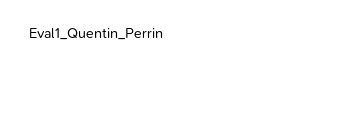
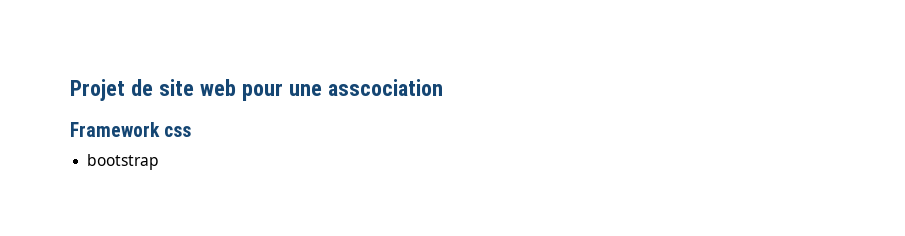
- Eval1_Quentin_Perrin
+ Projet de site web pour une asscociation
+ Framework css
+ bootstrap

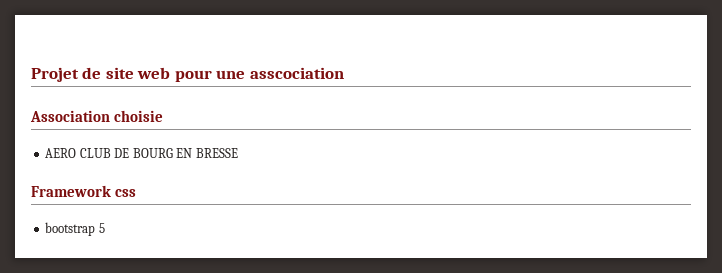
+ Association choisie
+ AERO CLUB DE BOURG EN BRESSE
- bootstrap
+ bootstrap 5

